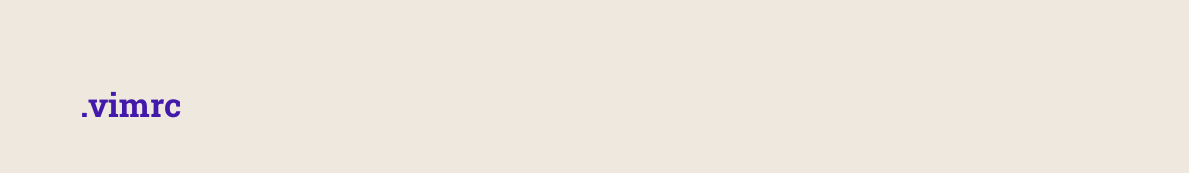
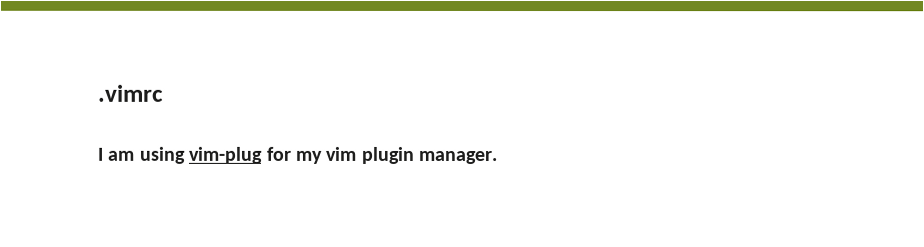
+ I am using vim-plug for my vim plugin manager.

